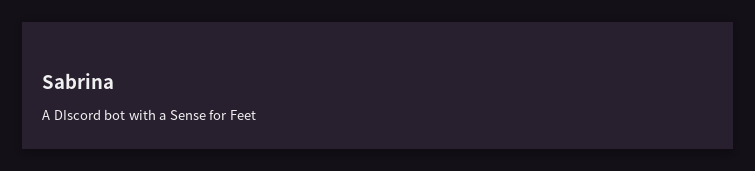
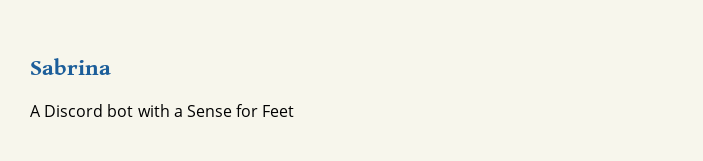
- A DIscord bot with a Sense for Feet
+ A Discord bot with a Sense for Feet

